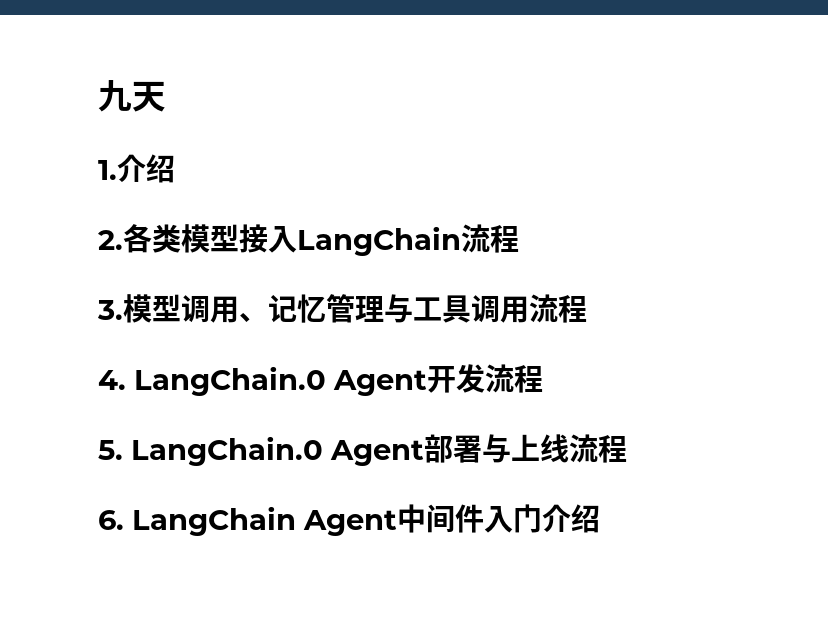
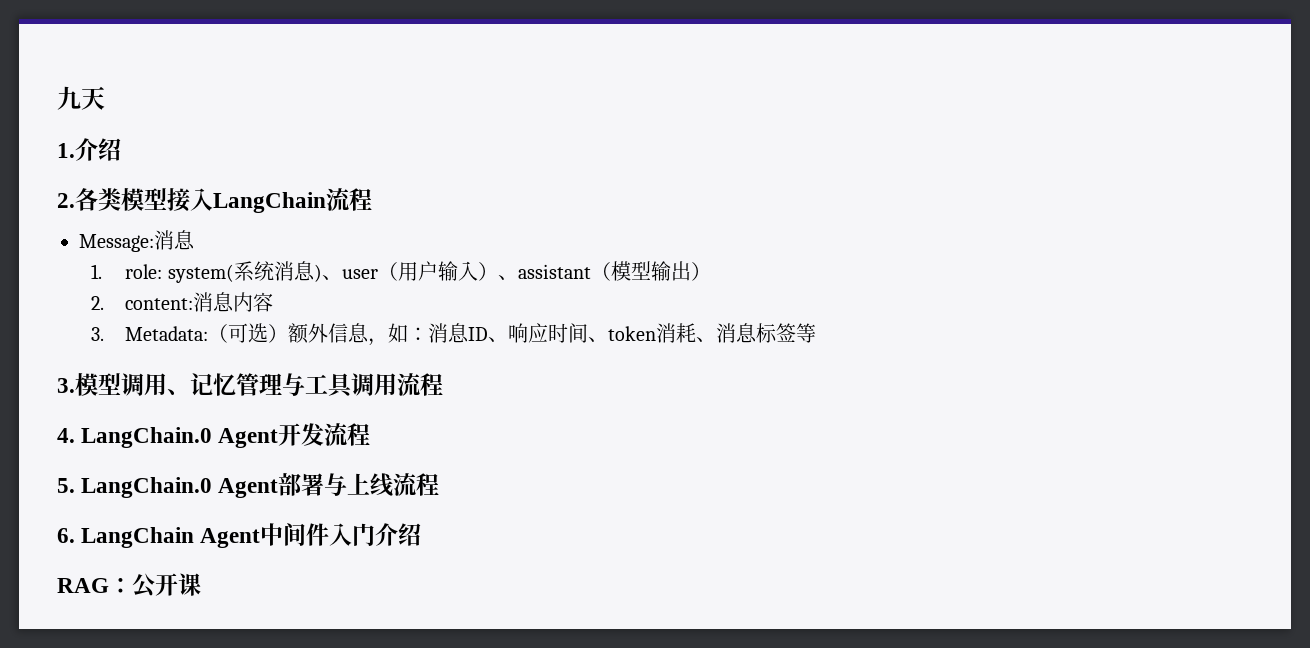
+ Message:消息
+ 1. role: system(系统消息)、user（用户输入）、assistant（模型输出）
+ 2. content:消息内容
+ 3. Metadata:（可选）额外信息，如：消息ID、响应时间、token消耗、消息标签等
+ RAG：公开课

